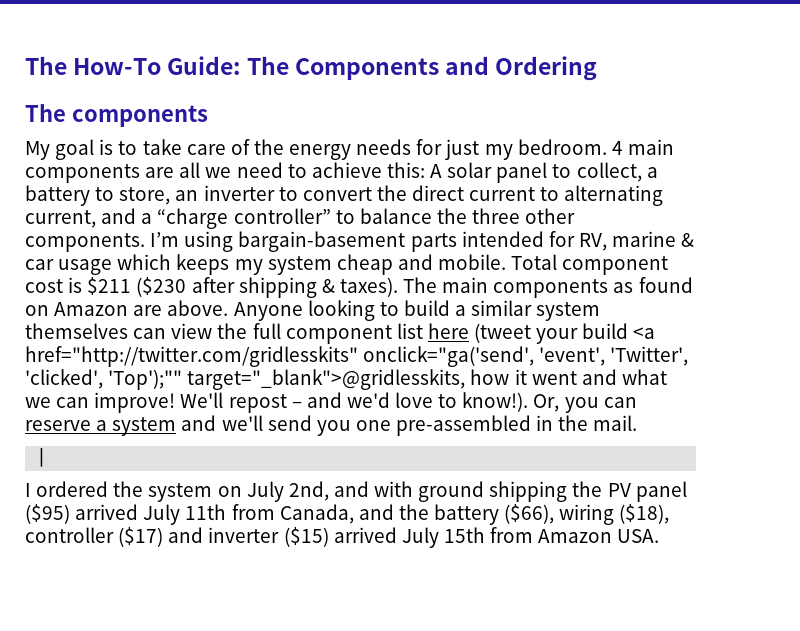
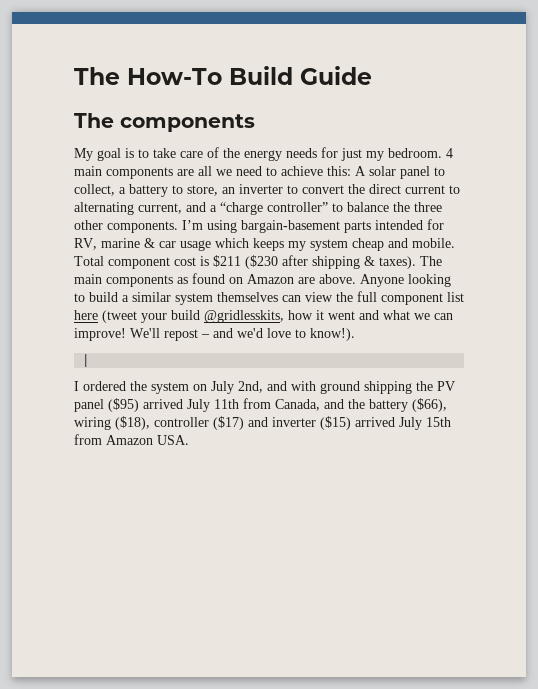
- The How-To Guide: The Components and Ordering
+ The How-To Build Guide
- Anyone looking to build a similar system themselves can view the full component list here (tweet your build <a href="http://twitter.com/gridlesskits" onclick="ga('send', 'event', 'Twitter', 'clicked', 'Top');"" target="_blank">@gridlesskits, how it went and what we can improve!
+ Anyone looking to build a similar system themselves can view the full component list here (tweet your build @gridlesskits, how it went and what we can improve!
- Or, you can reserve a system and we'll send you one pre-assembled in the mail.

